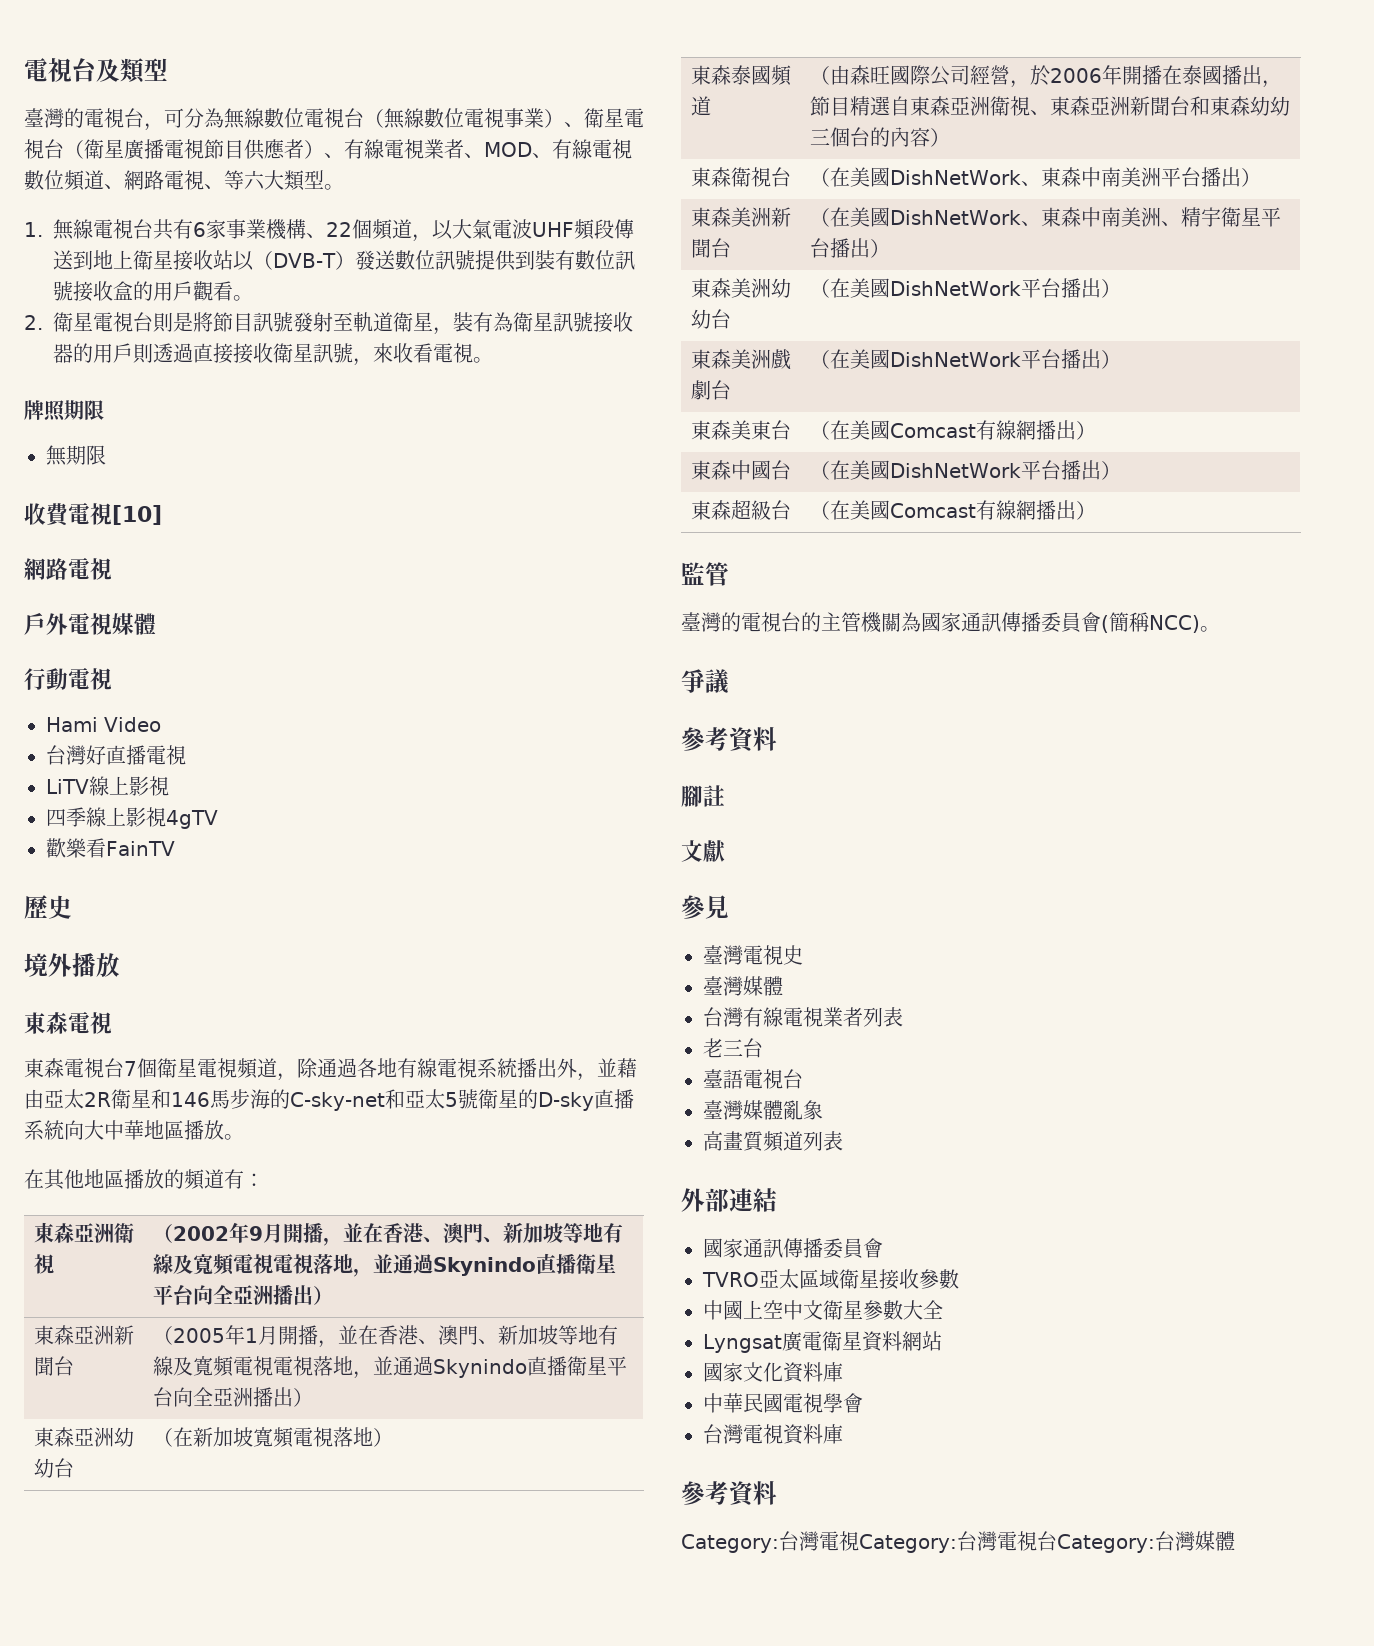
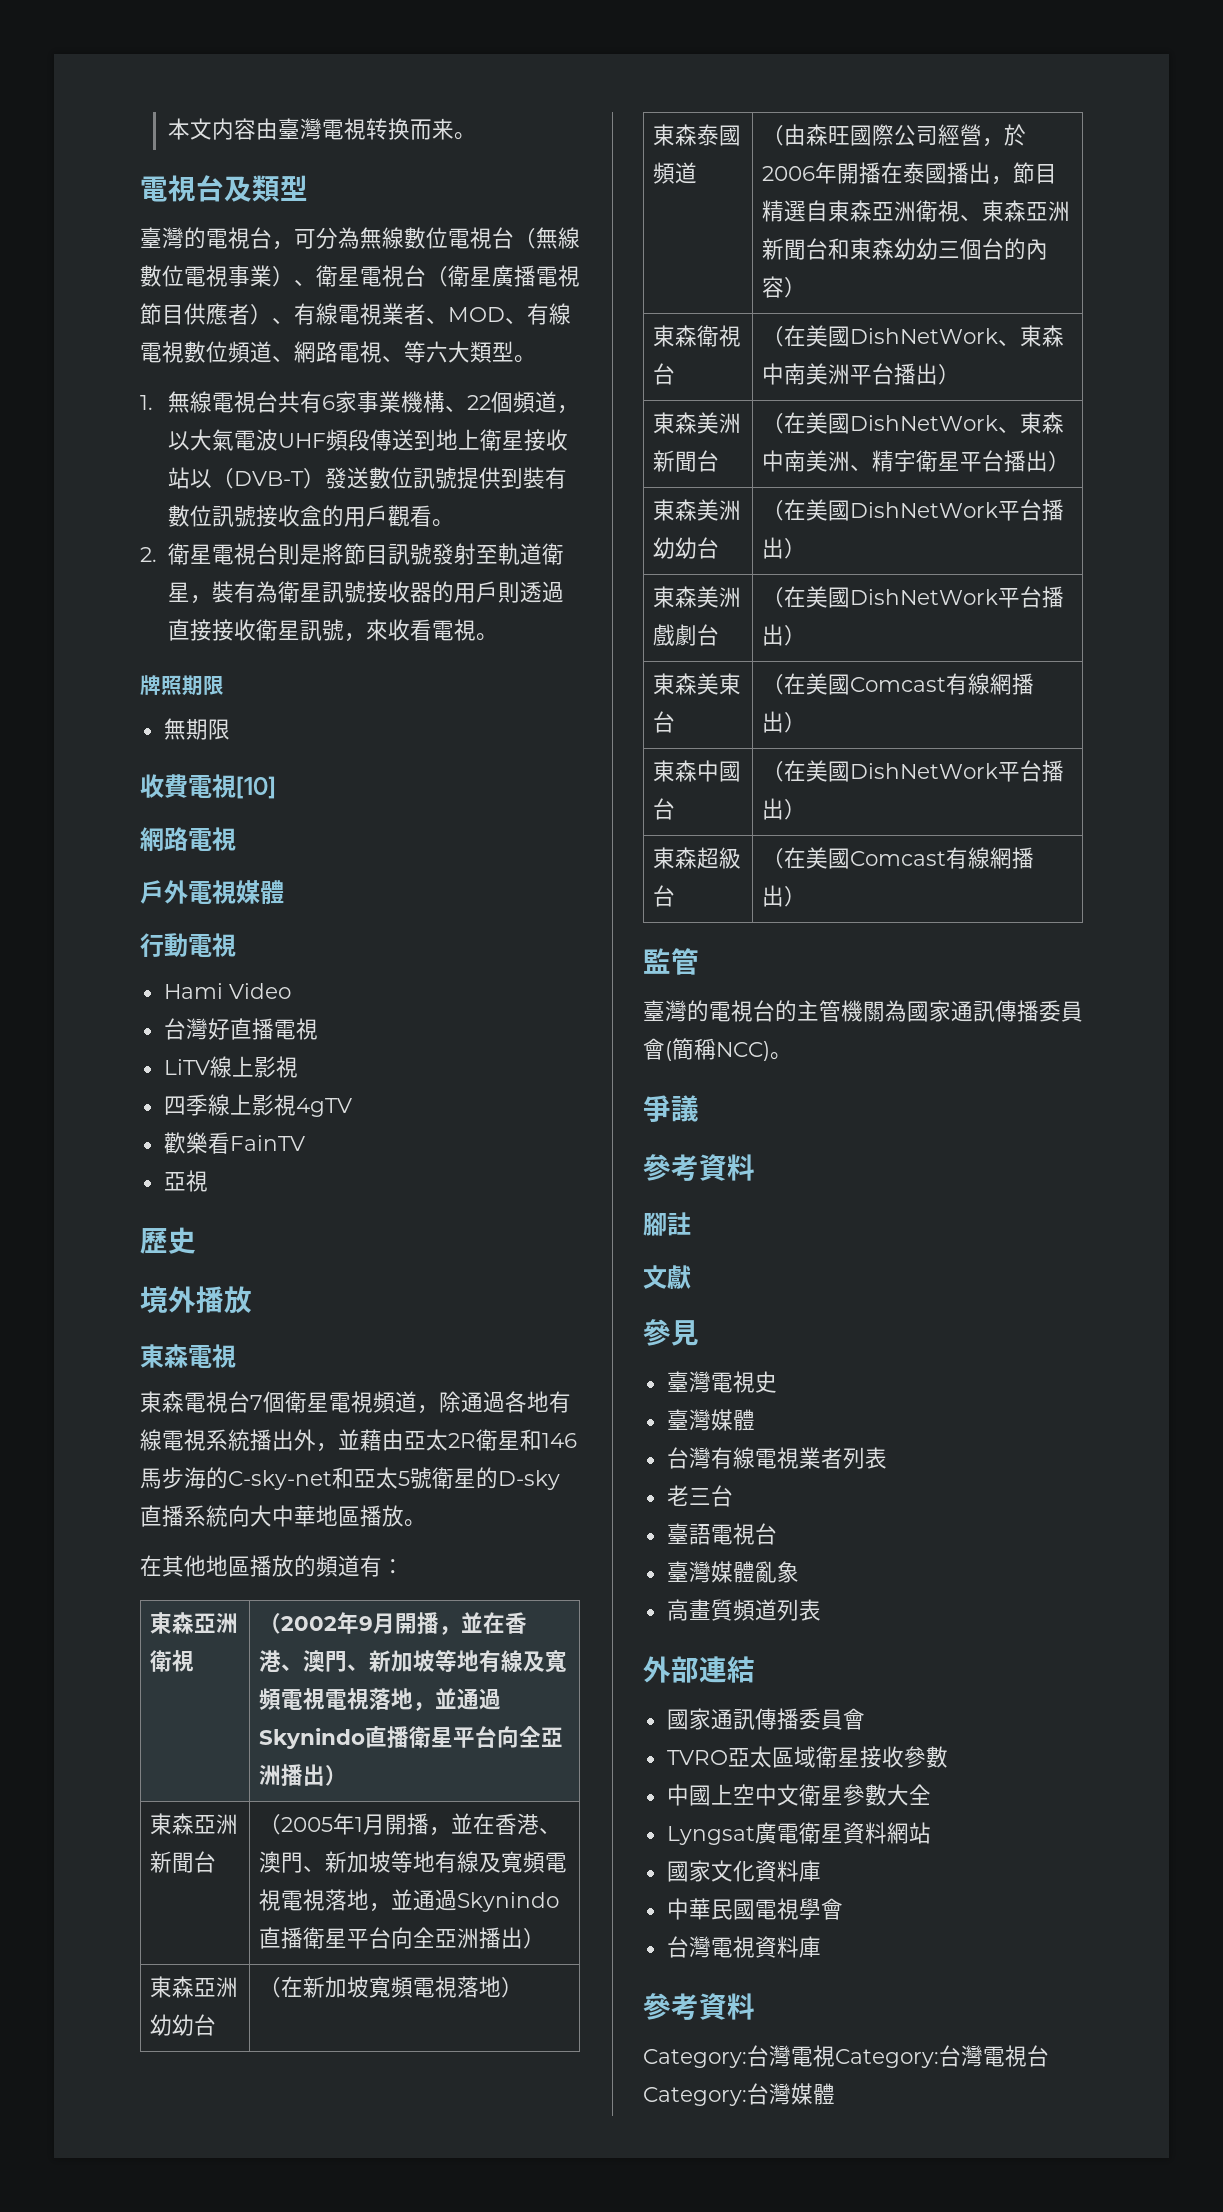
+ 本文内容由臺灣電視转换而来。
+ 亞視

